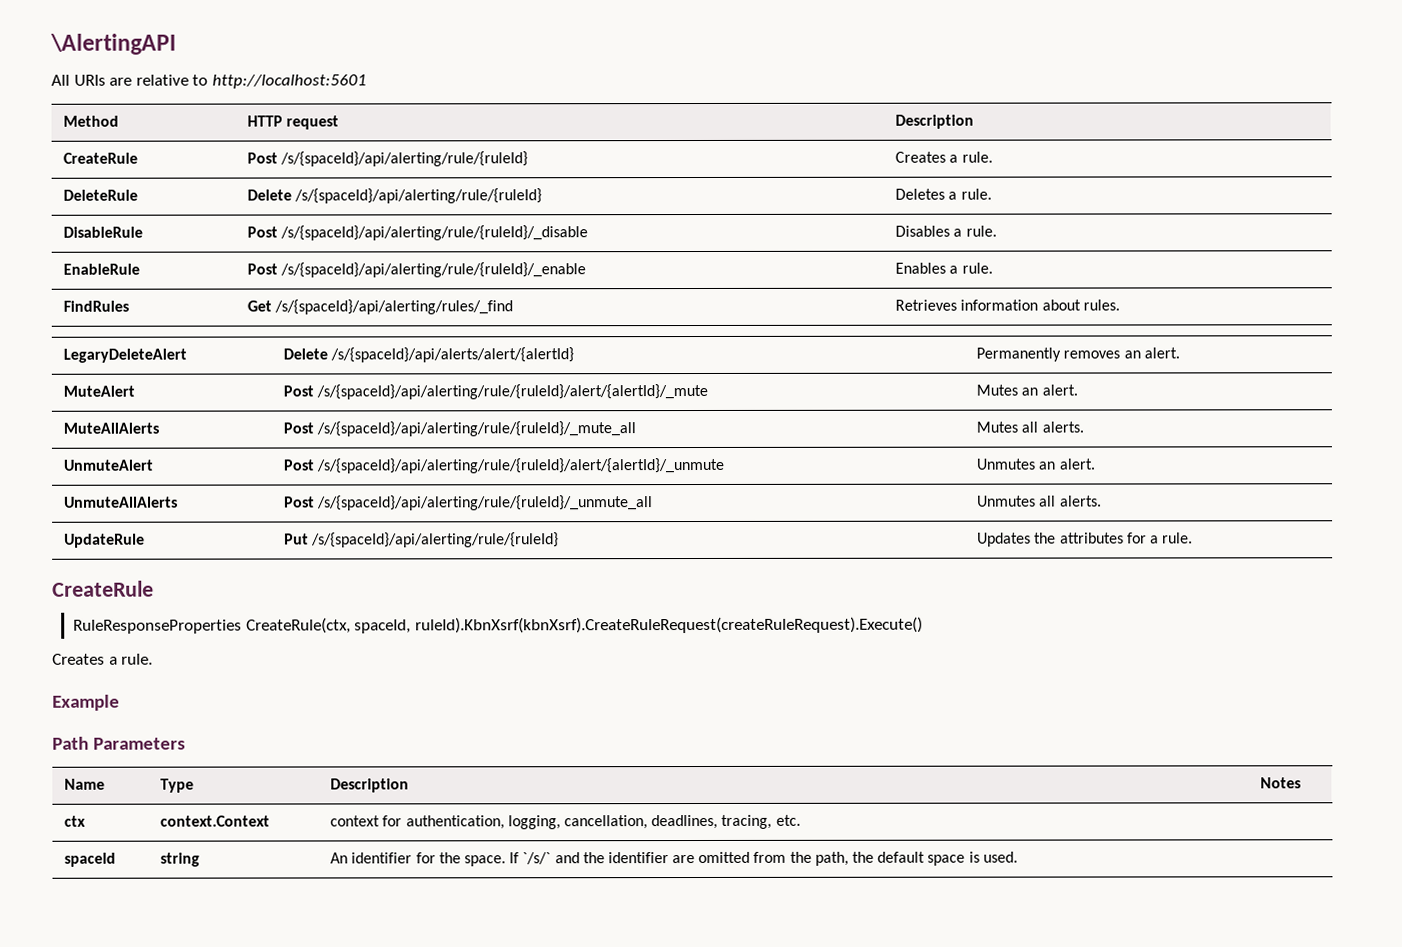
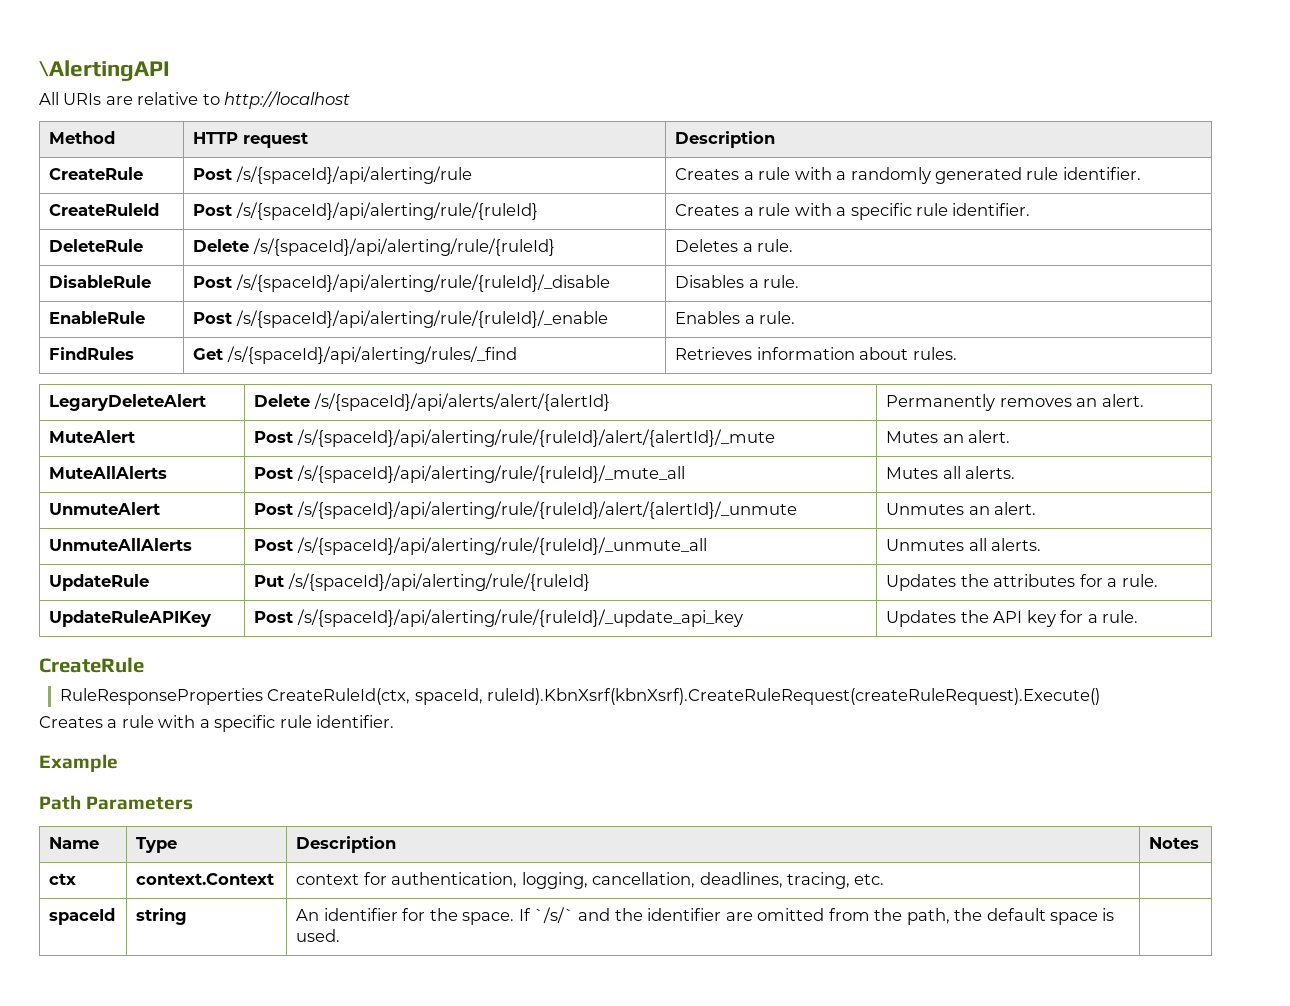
- All URIs are relative to http://localhost:5601
+ All URIs are relative to http://localhost
- CreateRule | Post /s/{spaceId}/api/alerting/rule/{ruleId} | Creates a rule.
+ CreateRule | Post /s/{spaceId}/api/alerting/rule | Creates a rule with a randomly generated rule identifier.
+ CreateRuleId | Post /s/{spaceId}/api/alerting/rule/{ruleId} | Creates a rule with a specific rule identifier.
+ UpdateRuleAPIKey | Post /s/{spaceId}/api/alerting/rule/{ruleId}/_update_api_key | Updates the API key for a rule.
- RuleResponseProperties CreateRule(ctx, spaceId, ruleId).KbnXsrf(kbnXsrf).CreateRuleRequest(createRuleRequest).Execute()
- Creates a rule.
+ RuleResponseProperties CreateRuleId(ctx, spaceId, ruleId).KbnXsrf(kbnXsrf).CreateRuleRequest(createRuleRequest).Execute()
+ Creates a rule with a specific rule identifier.

